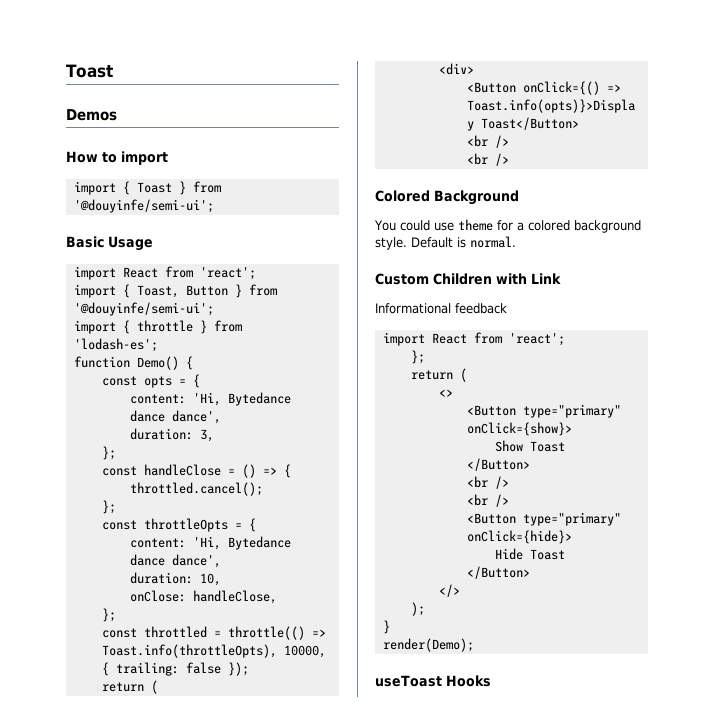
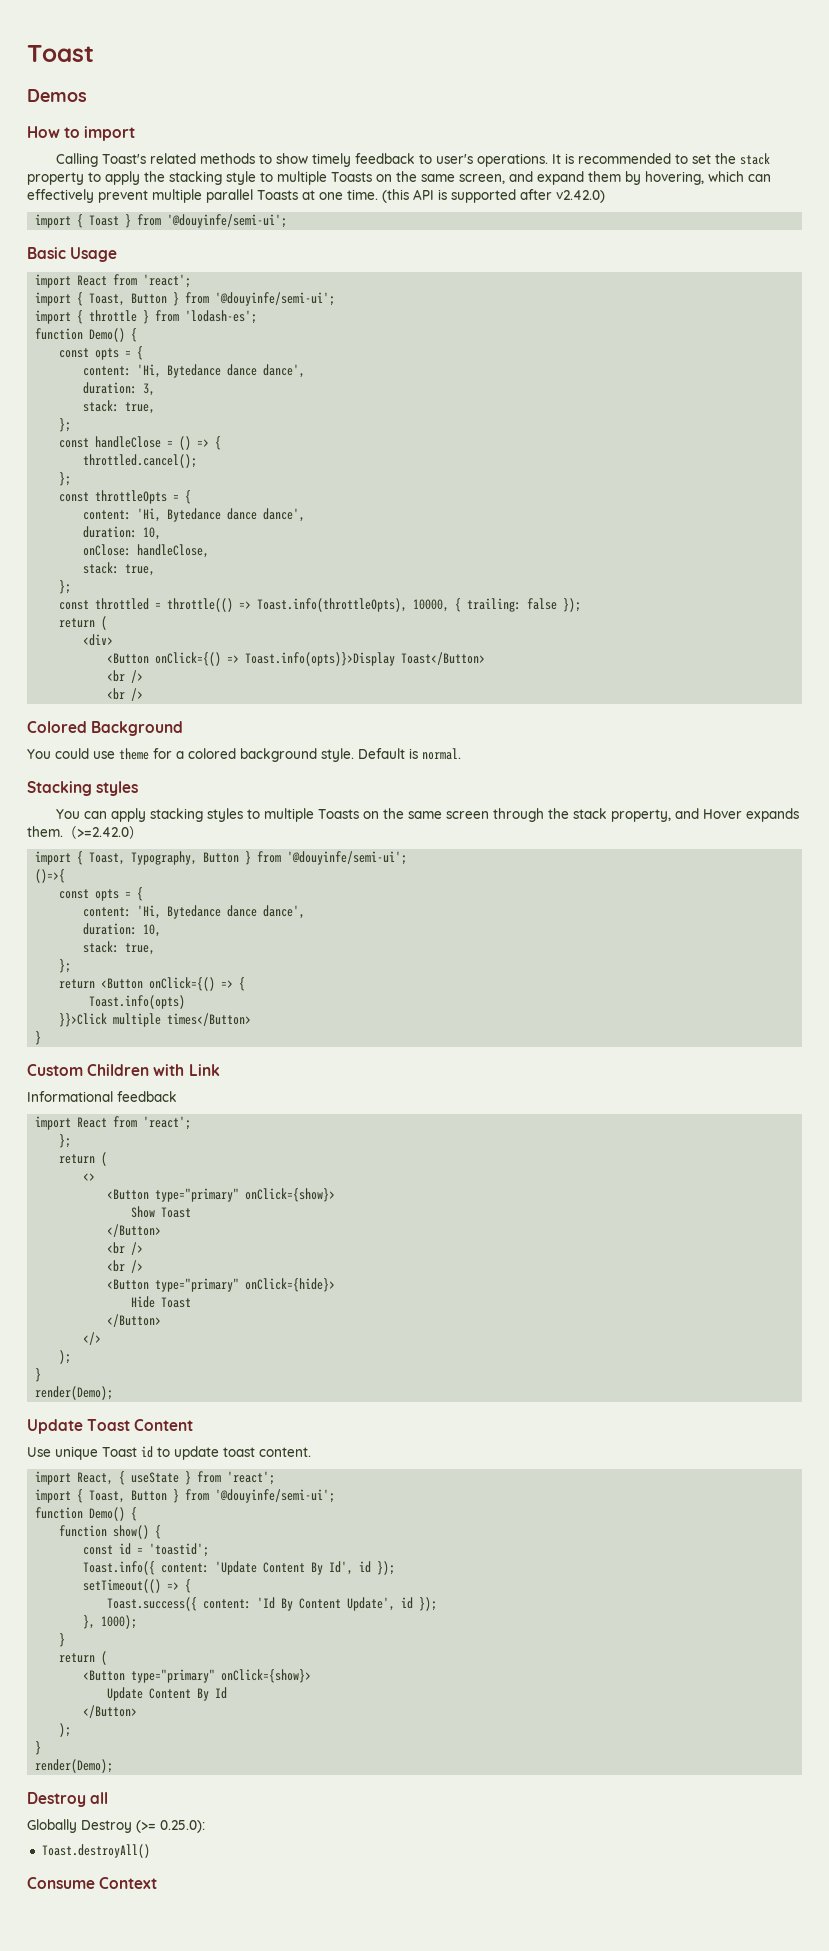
+ Calling Toast's related methods to show timely feedback to user's operations. It is recommended to set the stack property to apply the stacking style to multiple Toasts on the same screen, and expand them by hovering, which can effectively prevent multiple parallel Toasts at one time. (this API is supported after v2.42.0)
  duration: 3,
+ stack: true,
  onClose: handleClose,
+ stack: true,
+ Stacking styles
+ You can apply stacking styles to multiple Toasts on the same screen through the stack property, and Hover expands them.（>=2.42.0）
+ import { Toast, Typography, Button } from '@douyinfe/semi-ui';
+ ()=>{
+ const opts = {
+ content: 'Hi, Bytedance dance dance',
+ duration: 10,
+ stack: true,
+ };
+ return <Button onClick={() => {
+ Toast.info(opts)
+ }}>Click multiple times</Button>
+ }
- useToast Hooks
+ Update Toast Content
+ Use unique Toast id to update toast content.
+ import React, { useState } from 'react';
+ import { Toast, Button } from '@douyinfe/semi-ui';
+ function Demo() {
+ function show() {
+ const id = 'toastid';
+ Toast.info({ content: 'Update Content By Id', id });
+ setTimeout(() => {
+ Toast.success({ content: 'Id By Content Update', id });
+ }, 1000);
+ }
+ return (
+ <Button type="primary" onClick={show}>
+ Update Content By Id
+ </Button>
+ );
+ }
+ render(Demo);
+ Destroy all
+ Globally Destroy (>= 0.25.0):
+ Toast.destroyAll()
+ Consume Context

